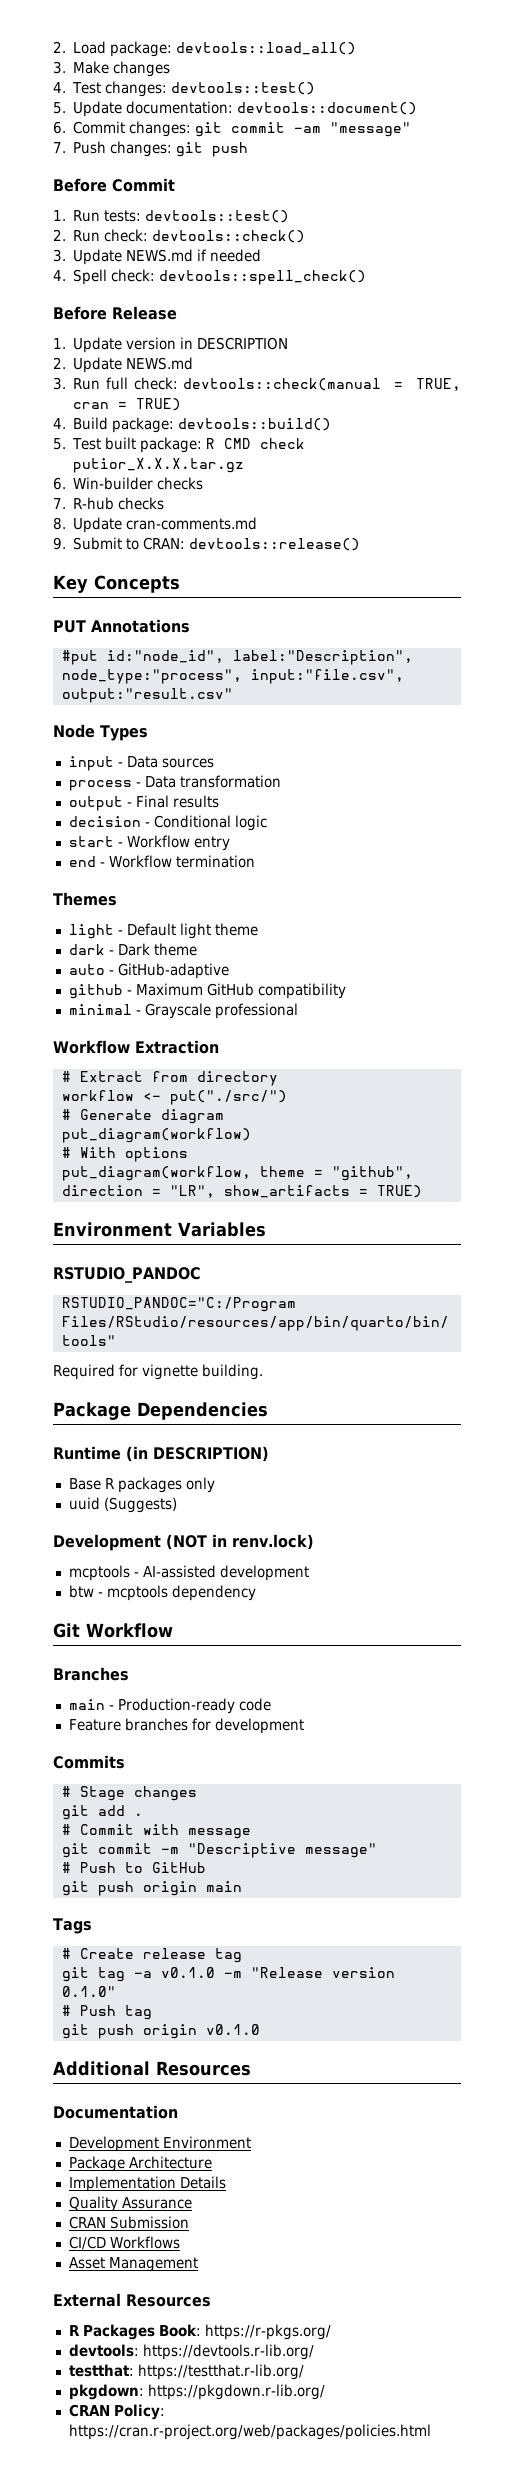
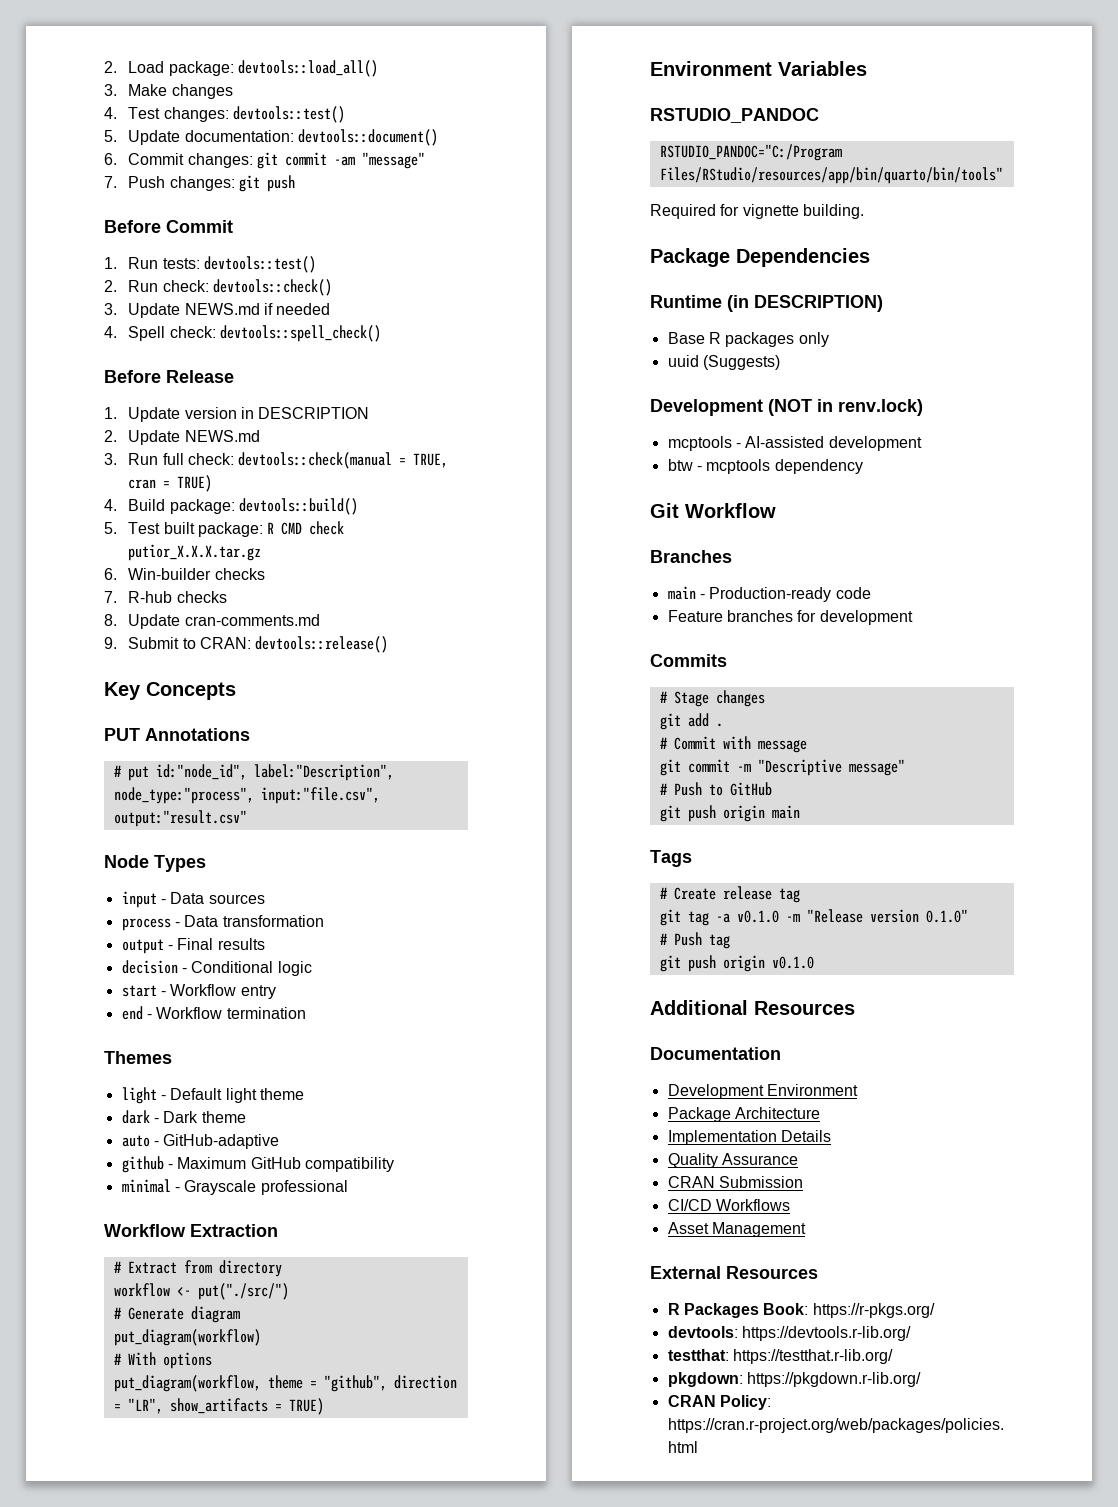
- #put id:"node_id", label:"Description", node_type:"process", input:"file.csv", output:"result.csv"
+ # put id:"node_id", label:"Description", node_type:"process", input:"file.csv", output:"result.csv"

